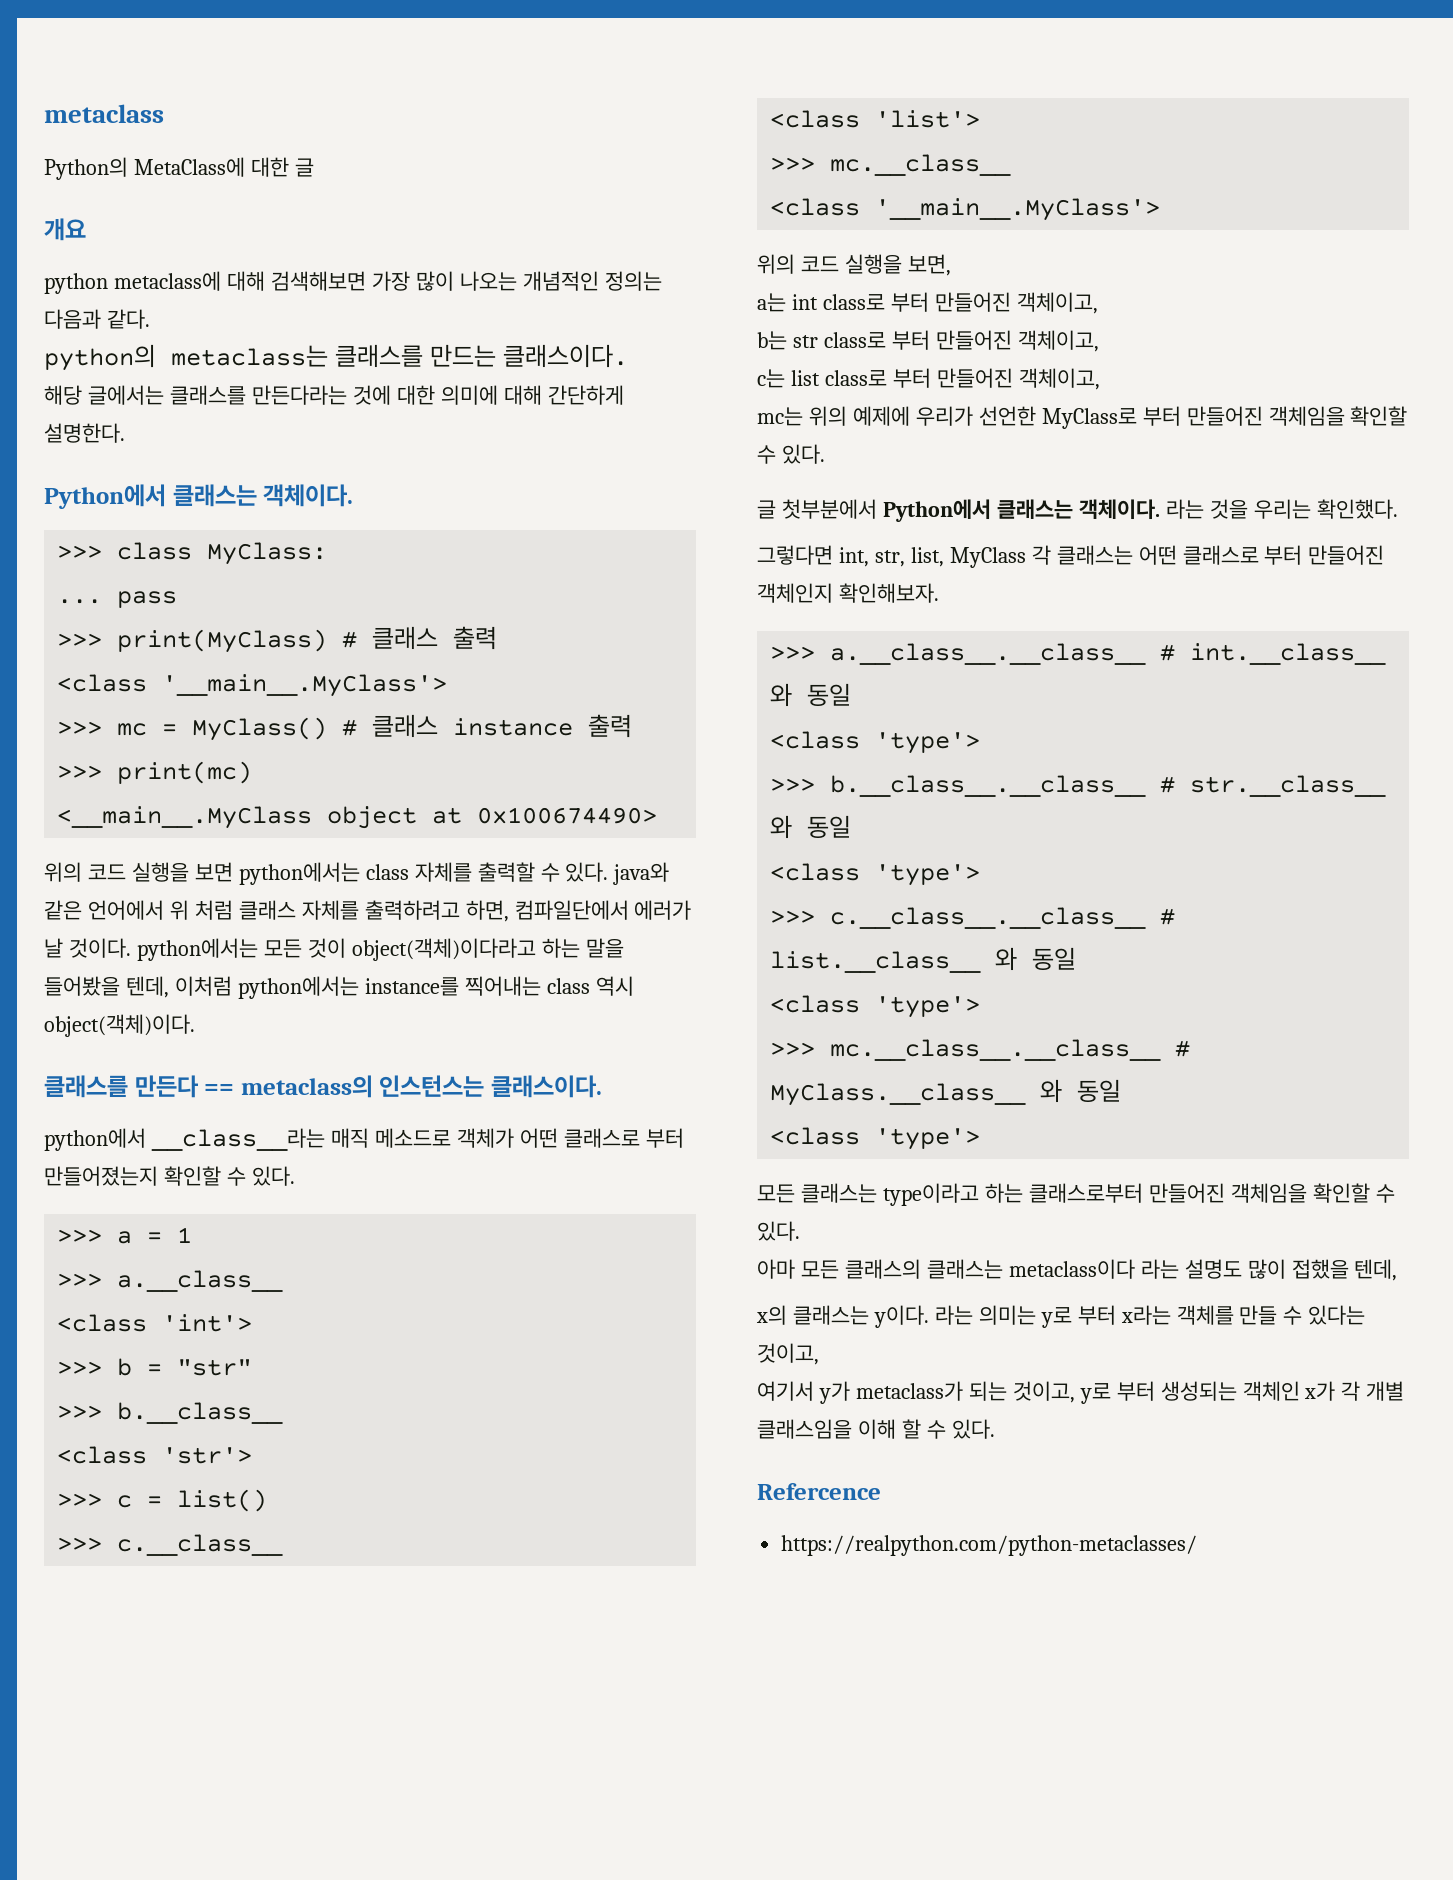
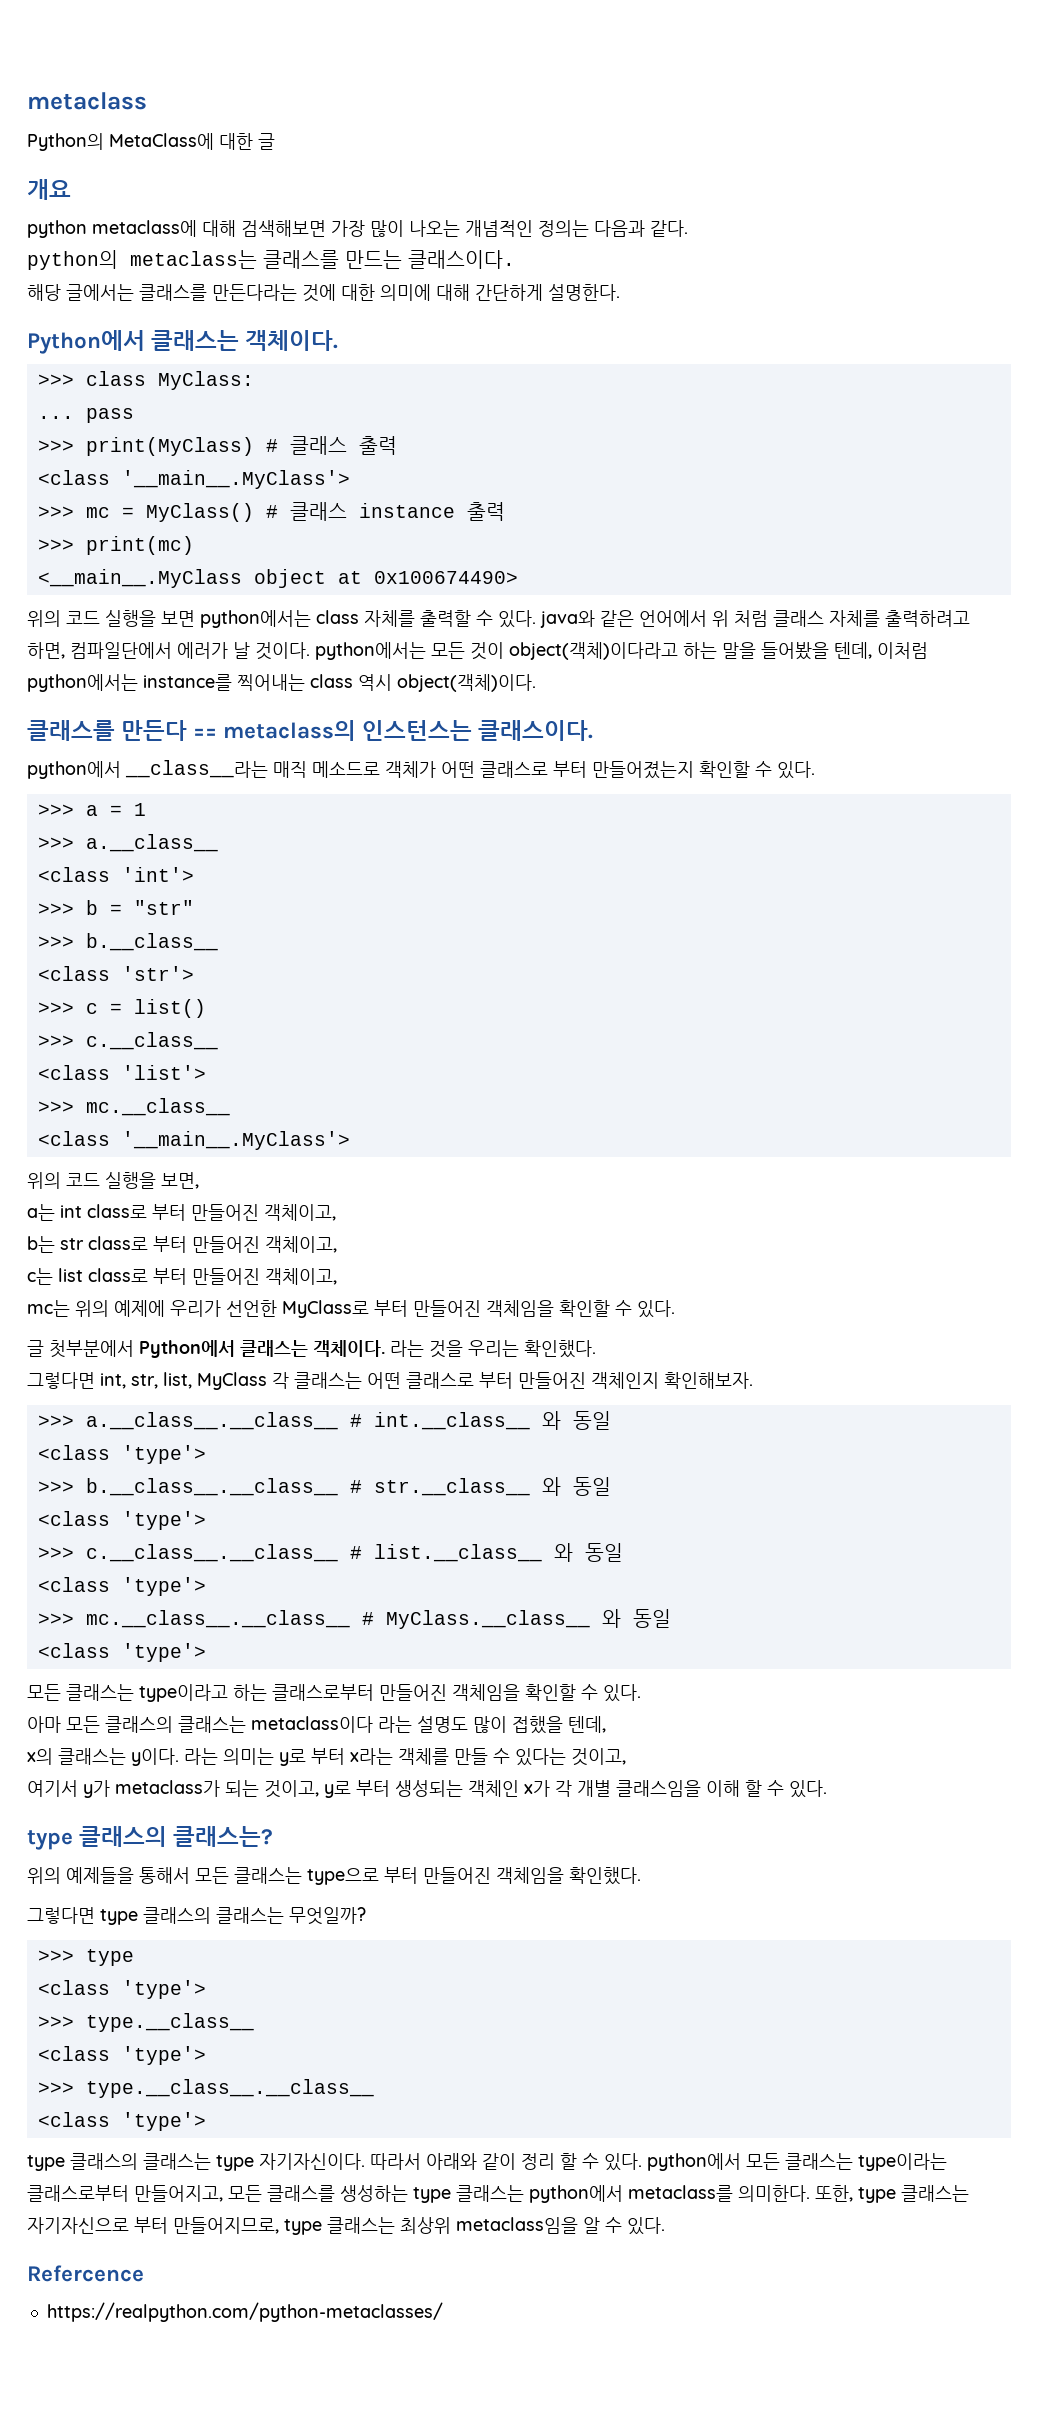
+ type 클래스의 클래스는?
+ 위의 예제들을 통해서 모든 클래스는 type으로 부터 만들어진 객체임을 확인했다.
+ 그렇다면 type 클래스의 클래스는 무엇일까?
+ >>> type
+ <class 'type'>
+ >>> type.__class__
+ <class 'type'>
+ >>> type.__class__.__class__
+ <class 'type'>
+ type 클래스의 클래스는 type 자기자신이다. 따라서 아래와 같이 정리 할 수 있다. python에서 모든 클래스는 type이라는 클래스로부터 만들어지고, 모든 클래스를 생성하는 type 클래스는 python에서 metaclass를 의미한다. 또한, type 클래스는 자기자신으로 부터 만들어지므로, type 클래스는 최상위 metaclass임을 알 수 있다.

